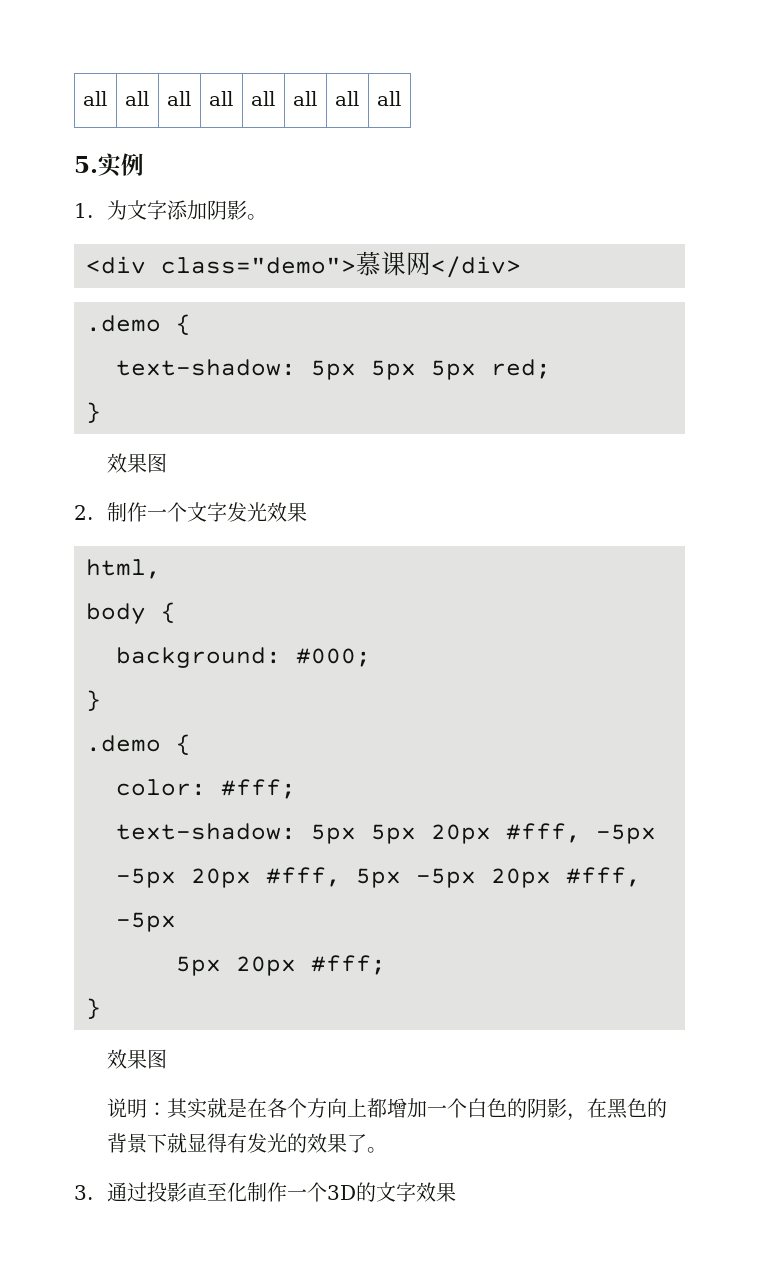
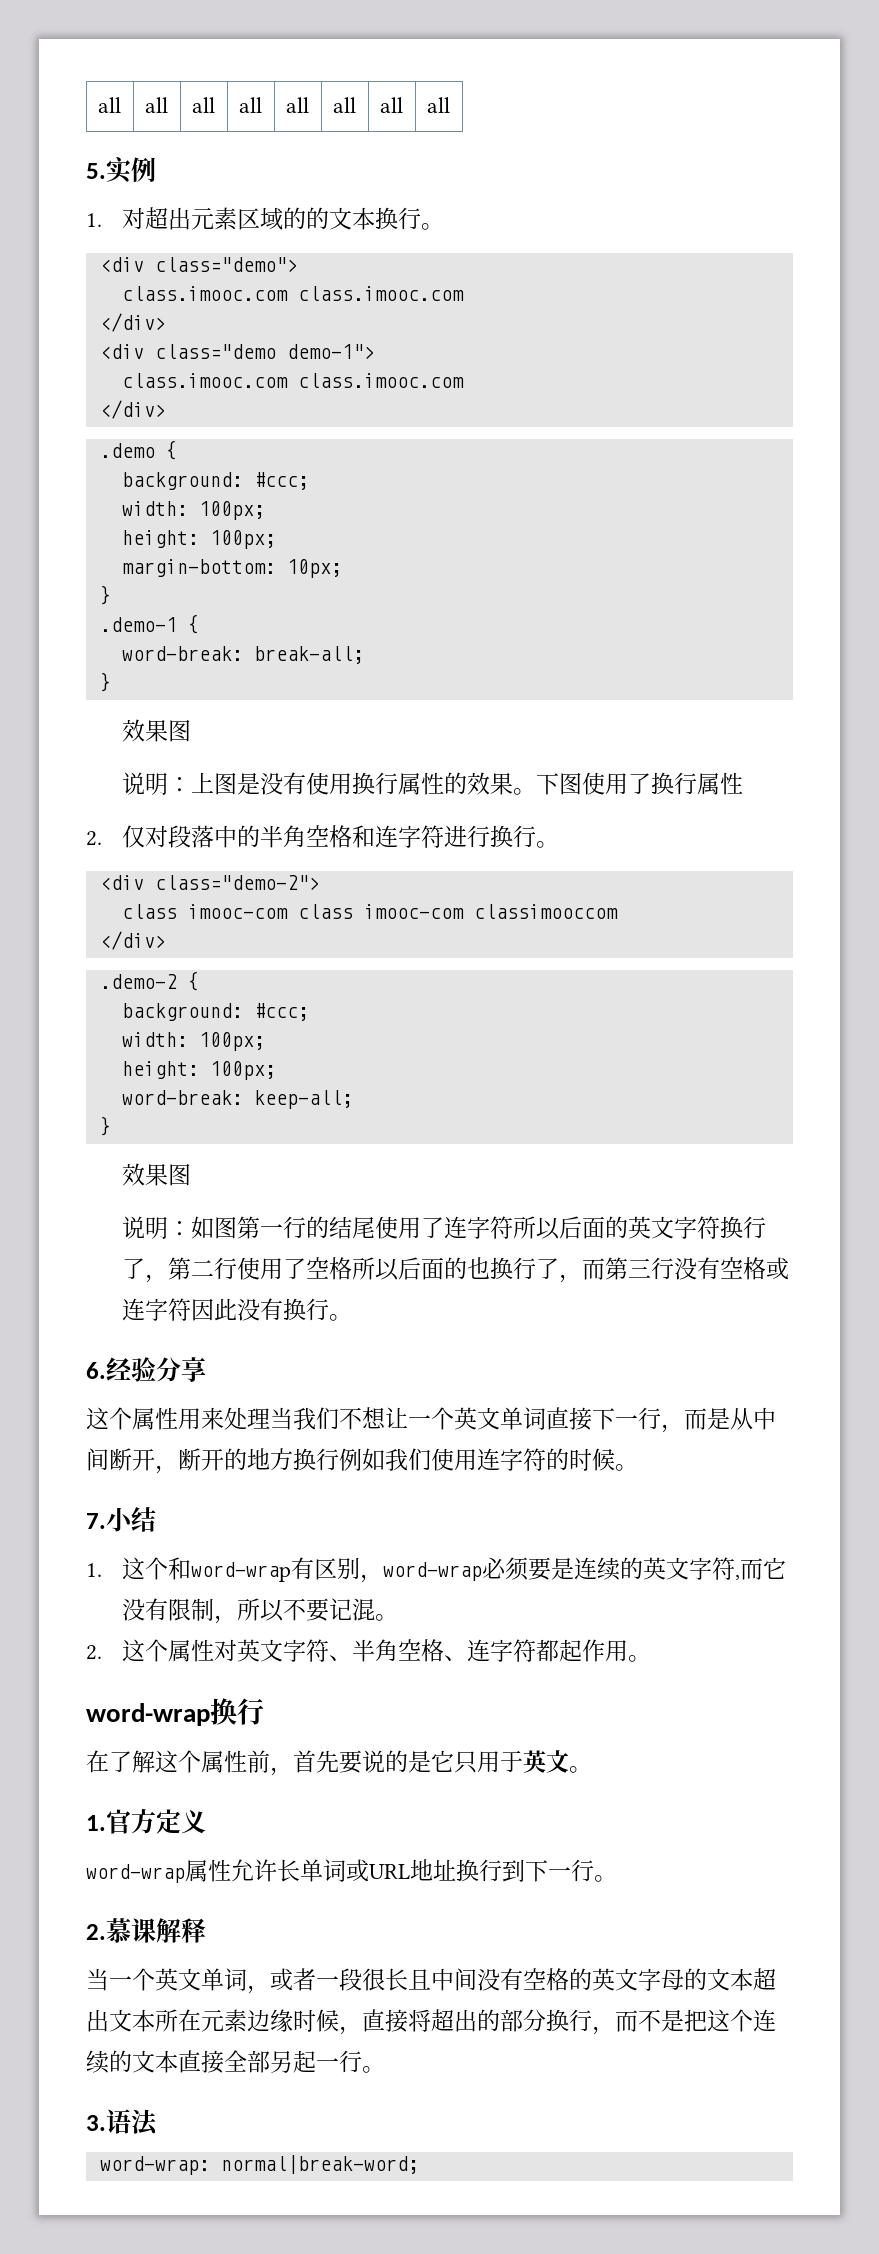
- 1.为文字添加阴影。
- <div class="demo">慕课网</div>
+ 1.对超出元素区域的的文本换行。
+ <div class="demo">
+ class.imooc.com class.imooc.com
+ </div>
+ <div class="demo demo-1">
+ class.imooc.com class.imooc.com
+ </div>
  .demo {
- text-shadow: 5px 5px 5px red;
+ background: #ccc;
+ width: 100px;
+ height: 100px;
+ margin-bottom: 10px;
+ }
+ .demo-1 {
+ word-break: break-all;
  }
  效果图
- 2.制作一个文字发光效果
- html,
- body {
- background: #000;
- }
- .demo {
- color: #fff;
- text-shadow: 5px 5px 20px #fff, -5px -5px 20px #fff, 5px -5px 20px #fff, -5px
- 5px 20px #fff;
+ 说明：上图是没有使用换行属性的效果。下图使用了换行属性
+ 2.仅对段落中的半角空格和连字符进行换行。
+ <div class="demo-2">
+ class imooc-com class imooc-com classimooccom
+ </div>
+ .demo-2 {
+ background: #ccc;
+ width: 100px;
+ height: 100px;
+ word-break: keep-all;
  }
  效果图
- 说明：其实就是在各个方向上都增加一个白色的阴影，在黑色的背景下就显得有发光的效果了。
- 3.通过投影直至化制作一个3D的文字效果
+ 说明：如图第一行的结尾使用了连字符所以后面的英文字符换行了，第二行使用了空格所以后面的也换行了，而第三行没有空格或连字符因此没有换行。
+ 6.经验分享
+ 这个属性用来处理当我们不想让一个英文单词直接下一行，而是从中间断开，断开的地方换行例如我们使用连字符的时候。
+ 7.小结
+ 1.这个和word-wrap有区别，word-wrap必须要是连续的英文字符,而它没有限制，所以不要记混。
+ 2.这个属性对英文字符、半角空格、连字符都起作用。
+ word-wrap换行
+ 在了解这个属性前，首先要说的是它只用于英文。
+ 1.官方定义
+ word-wrap属性允许长单词或URL地址换行到下一行。
+ 2.慕课解释
+ 当一个英文单词，或者一段很长且中间没有空格的英文字母的文本超出文本所在元素边缘时候，直接将超出的部分换行，而不是把这个连续的文本直接全部另起一行。
+ 3.语法
+ word-wrap: normal|break-word;

